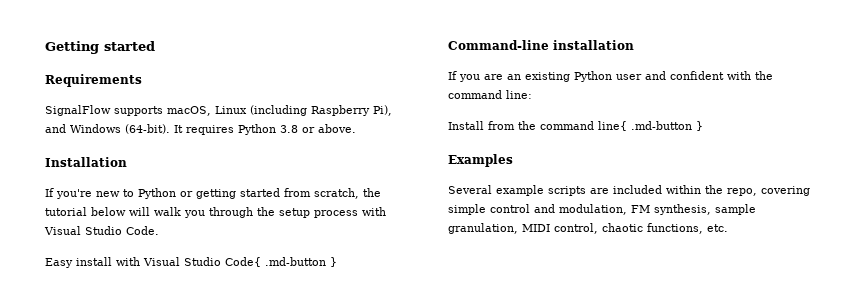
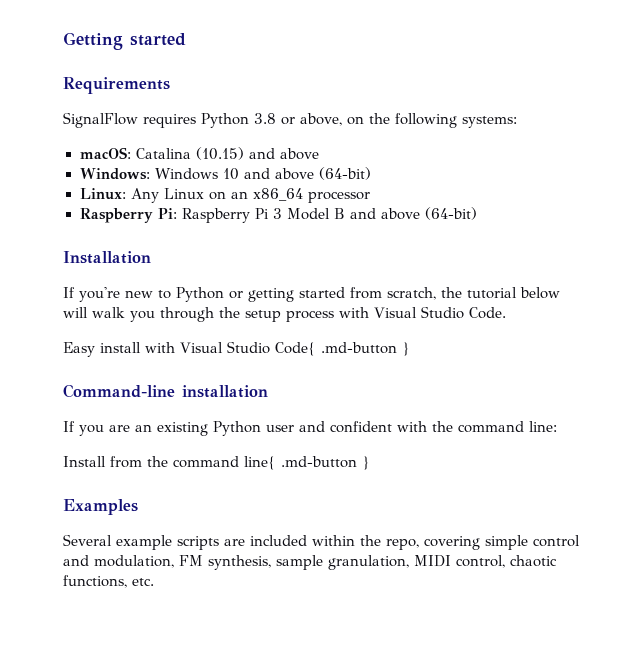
- SignalFlow supports macOS, Linux (including Raspberry Pi), and Windows (64-bit). It requires Python 3.8 or above.
+ SignalFlow requires Python 3.8 or above, on the following systems:
+ macOS: Catalina (10.15) and above
+ Windows: Windows 10 and above (64-bit)
+ Linux: Any Linux on an x86_64 processor
+ Raspberry Pi: Raspberry Pi 3 Model B and above (64-bit)

